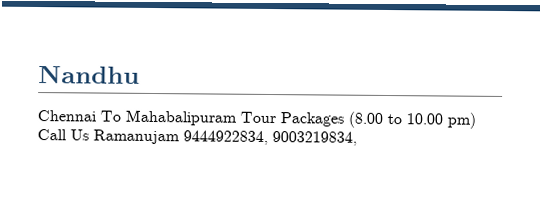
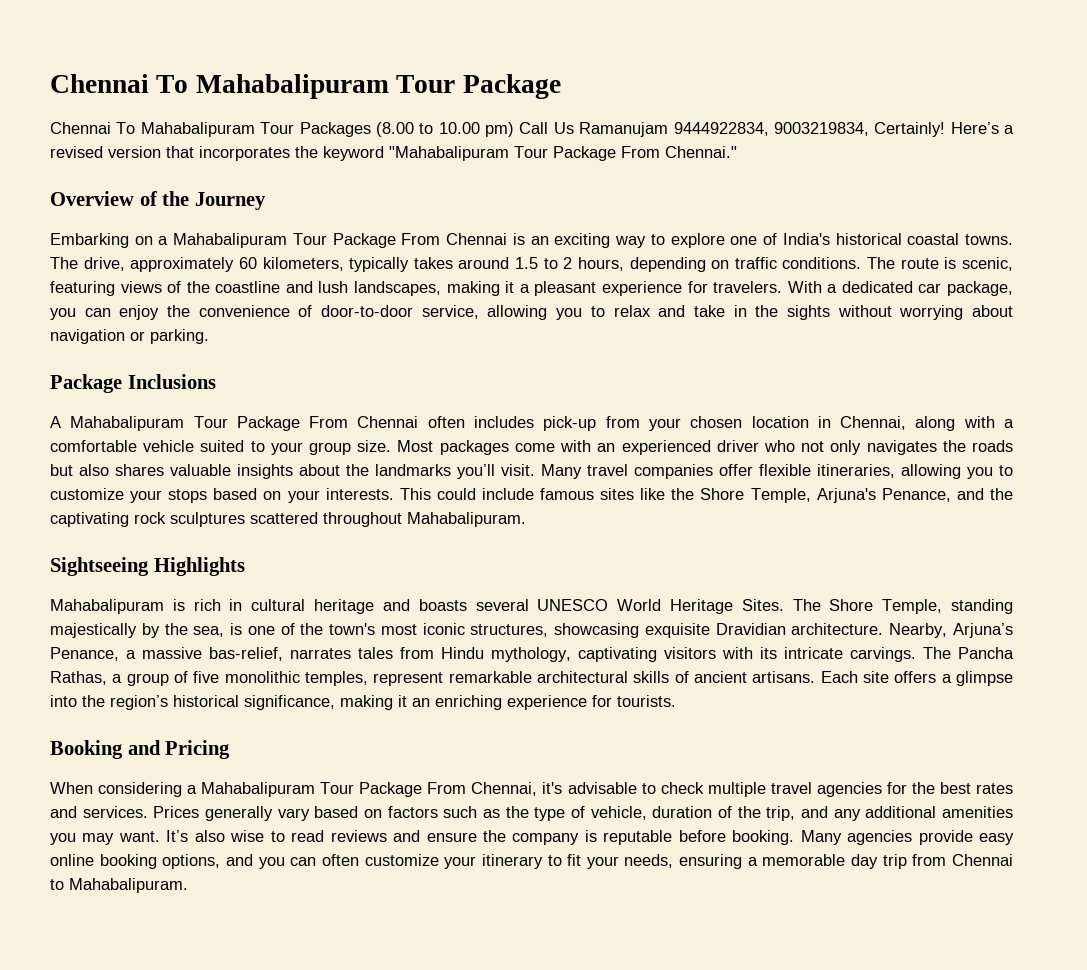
- Nandhu
+ Chennai To Mahabalipuram Tour Package
- Chennai To Mahabalipuram Tour Packages (8.00 to 10.00 pm) Call Us Ramanujam 9444922834, 9003219834,
+ Chennai To Mahabalipuram Tour Packages (8.00 to 10.00 pm) Call Us Ramanujam 9444922834, 9003219834, Certainly! Here’s a revised version that incorporates the keyword "Mahabalipuram Tour Package From Chennai."
+ Overview of the Journey
+ Embarking on a Mahabalipuram Tour Package From Chennai is an exciting way to explore one of India's historical coastal towns. The drive, approximately 60 kilometers, typically takes around 1.5 to 2 hours, depending on traffic conditions. The route is scenic, featuring views of the coastline and lush landscapes, making it a pleasant experience for travelers. With a dedicated car package, you can enjoy the convenience of door-to-door service, allowing you to relax and take in the sights without worrying about navigation or parking.
+ Package Inclusions
+ A Mahabalipuram Tour Package From Chennai often includes pick-up from your chosen location in Chennai, along with a comfortable vehicle suited to your group size. Most packages come with an experienced driver who not only navigates the roads but also shares valuable insights about the landmarks you’ll visit. Many travel companies offer flexible itineraries, allowing you to customize your stops based on your interests. This could include famous sites like the Shore Temple, Arjuna's Penance, and the captivating rock sculptures scattered throughout Mahabalipuram.
+ Sightseeing Highlights
+ Mahabalipuram is rich in cultural heritage and boasts several UNESCO World Heritage Sites. The Shore Temple, standing majestically by the sea, is one of the town's most iconic structures, showcasing exquisite Dravidian architecture. Nearby, Arjuna’s Penance, a massive bas-relief, narrates tales from Hindu mythology, captivating visitors with its intricate carvings. The Pancha Rathas, a group of five monolithic temples, represent remarkable architectural skills of ancient artisans. Each site offers a glimpse into the region’s historical significance, making it an enriching experience for tourists.
+ Booking and Pricing
+ When considering a Mahabalipuram Tour Package From Chennai, it's advisable to check multiple travel agencies for the best rates and services. Prices generally vary based on factors such as the type of vehicle, duration of the trip, and any additional amenities you may want. It’s also wise to read reviews and ensure the company is reputable before booking. Many agencies provide easy online booking options, and you can often customize your itinerary to fit your needs, ensuring a memorable day trip from Chennai to Mahabalipuram.

